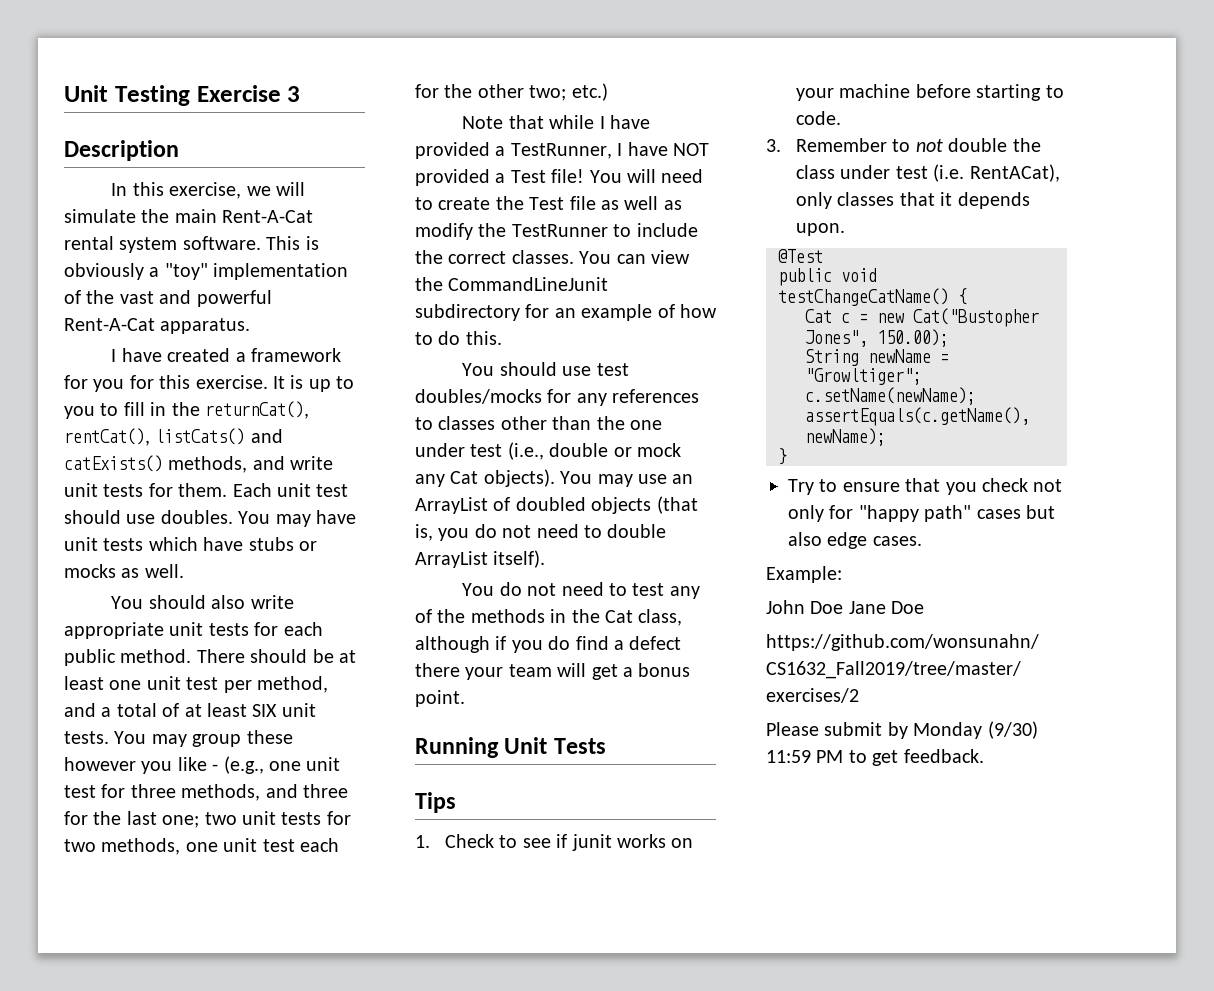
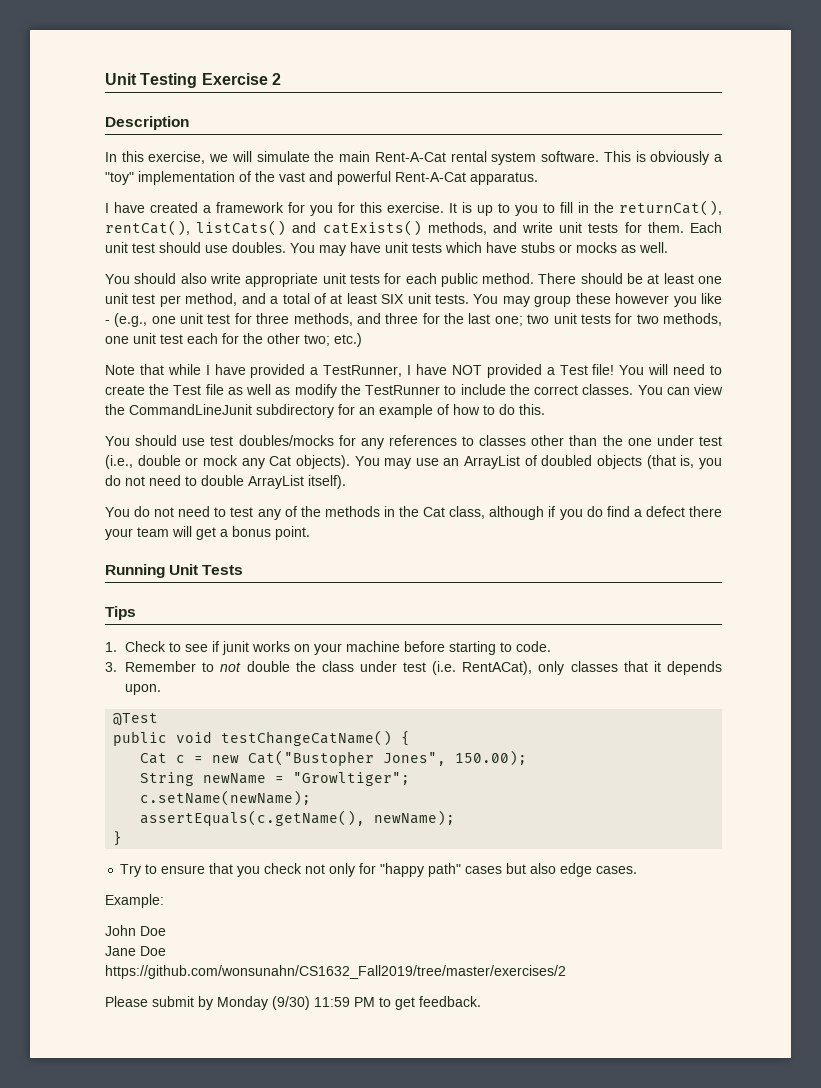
- Unit Testing Exercise 3
+ Unit Testing Exercise 2
- John Doe Jane Doe
+ John Doe
+ Jane Doe

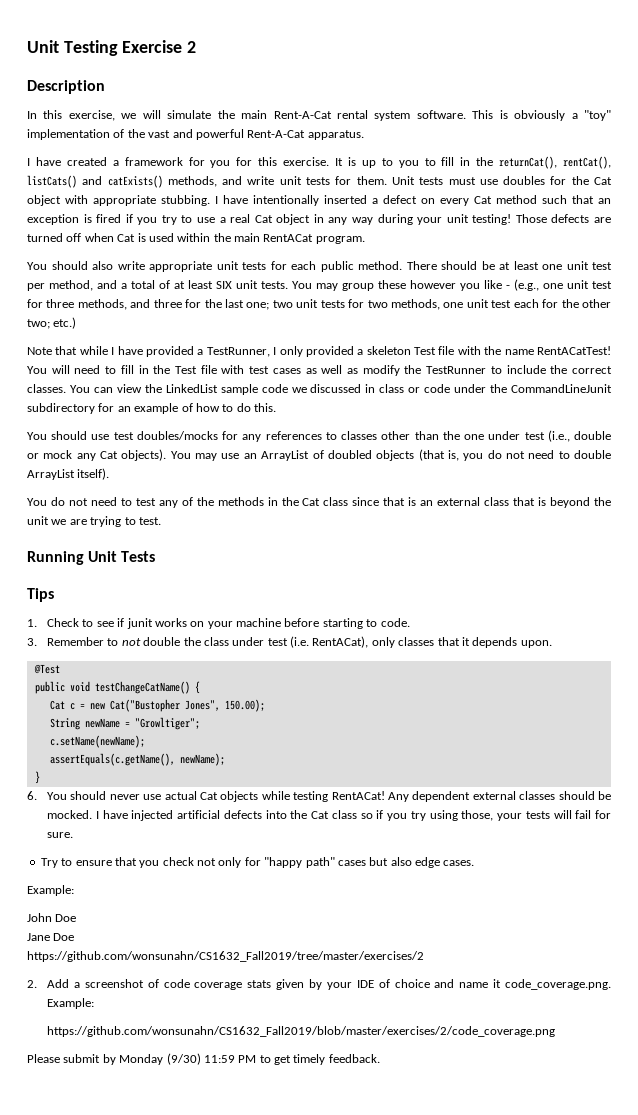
- Each unit test should use doubles. You may have unit tests which have stubs or mocks as well.
+ Unit tests must use doubles for the Cat object with appropriate stubbing. I have intentionally inserted a defect on every Cat method such that an exception is fired if you try to use a real Cat object in any way during your unit testing! Those defects are turned off when Cat is used within the main RentACat program.
- Note that while I have provided a TestRunner, I have NOT provided a Test file!
+ Note that while I have provided a TestRunner, I only provided a skeleton Test file with the name RentACatTest!
- You will need to create the Test file as well as modify the TestRunner to include the correct classes.
+ You will need to fill in the Test file with test cases as well as modify the TestRunner to include the correct classes.
- You can view the CommandLineJunit subdirectory for an example of how to do this.
+ You can view the LinkedList sample code we discussed in class or code under the CommandLineJunit subdirectory for an example of how to do this.
- You do not need to test any of the methods in the Cat class, although if you do find a defect there your team will get a bonus point.
+ You do not need to test any of the methods in the Cat class since that is an external class that is beyond the unit we are trying to test.
+ 6. You should never use actual Cat objects while testing RentACat! Any dependent external classes should be mocked. I have injected artificial defects into the Cat class so if you try using those, your tests will fail for sure.
+ 2. Add a screenshot of code coverage stats given by your IDE of choice and name it code_coverage.png. Example:
+ https://github.com/wonsunahn/CS1632_Fall2019/blob/master/exercises/2/code_coverage.png
- Please submit by Monday (9/30) 11:59 PM to get feedback.
+ Please submit by Monday (9/30) 11:59 PM to get timely feedback.

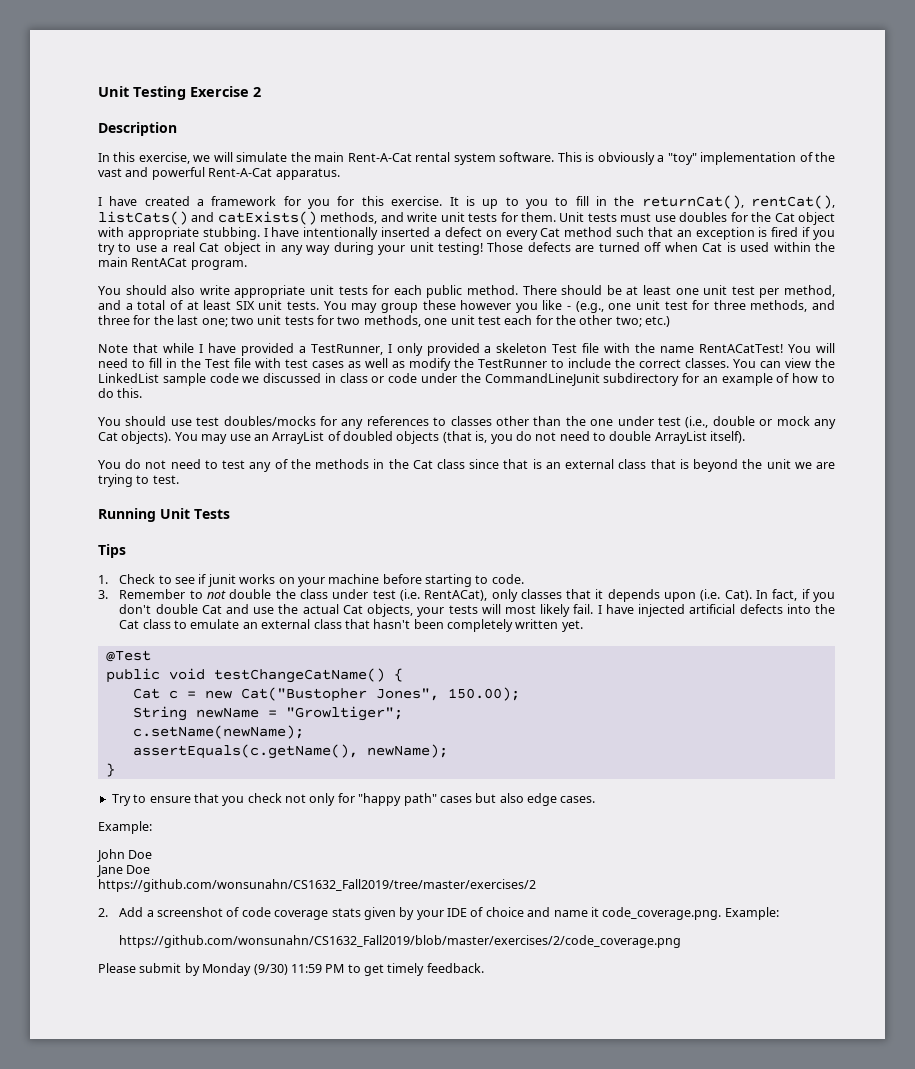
- 3. Remember to not double the class under test (i.e. RentACat), only classes that it depends upon.
+ 3. Remember to not double the class under test (i.e. RentACat), only classes that it depends upon (i.e. Cat). In fact, if you don't double Cat and use the actual Cat objects, your tests will most likely fail. I have injected artificial defects into the Cat class to emulate an external class that hasn't been completely written yet.
- 6. You should never use actual Cat objects while testing RentACat! Any dependent external classes should be mocked. I have injected artificial defects into the Cat class so if you try using those, your tests will fail for sure.

